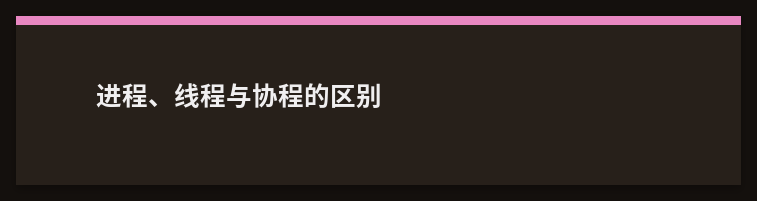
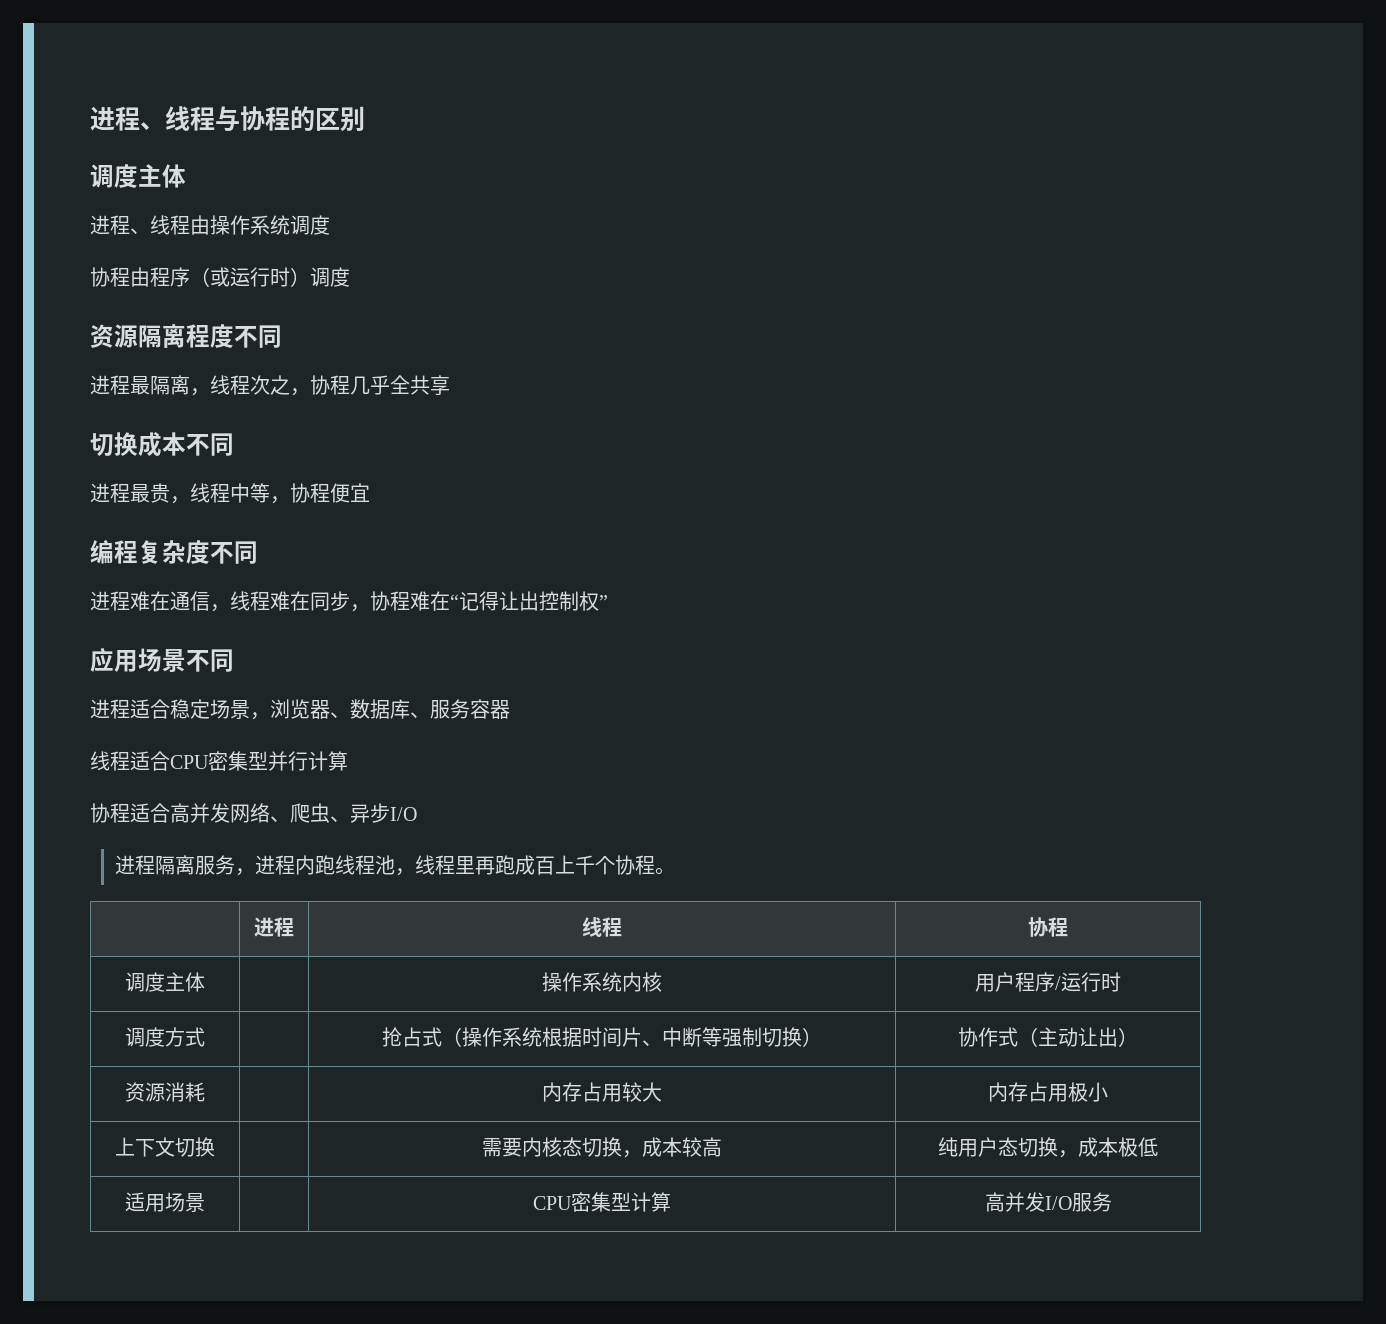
  进程、线程与协程的区别
+ 调度主体
+ 进程、线程由操作系统调度
+ 协程由程序（或运行时）调度
+ 资源隔离程度不同
+ 进程最隔离，线程次之，协程几乎全共享
+ 切换成本不同
+ 进程最贵，线程中等，协程便宜
+ 编程复杂度不同
+ 进程难在通信，线程难在同步，协程难在“记得让出控制权”
+ 应用场景不同
+ 进程适合稳定场景，浏览器、数据库、服务容器
+ 线程适合CPU密集型并行计算
+ 协程适合高并发网络、爬虫、异步I/O
+ 进程隔离服务，进程内跑线程池，线程里再跑成百上千个协程。
+ | 进程 | 线程 | 协程
+ 调度主体 | | 操作系统内核 | 用户程序/运行时
+ 调度方式 | | 抢占式（操作系统根据时间片、中断等强制切换） | 协作式（主动让出）
+ 资源消耗 | | 内存占用较大 | 内存占用极小
+ 上下文切换 | | 需要内核态切换，成本较高 | 纯用户态切换，成本极低
+ 适用场景 | | CPU密集型计算 | 高并发I/O服务

